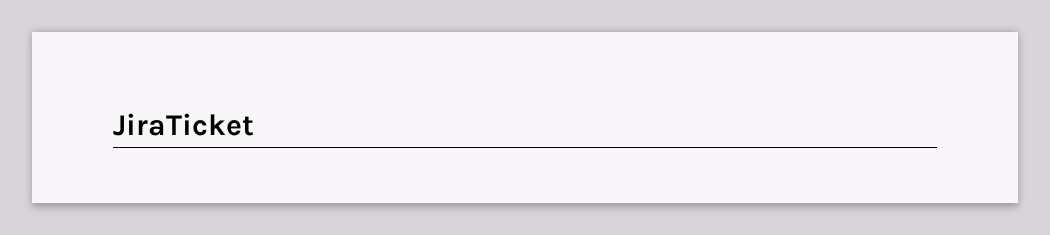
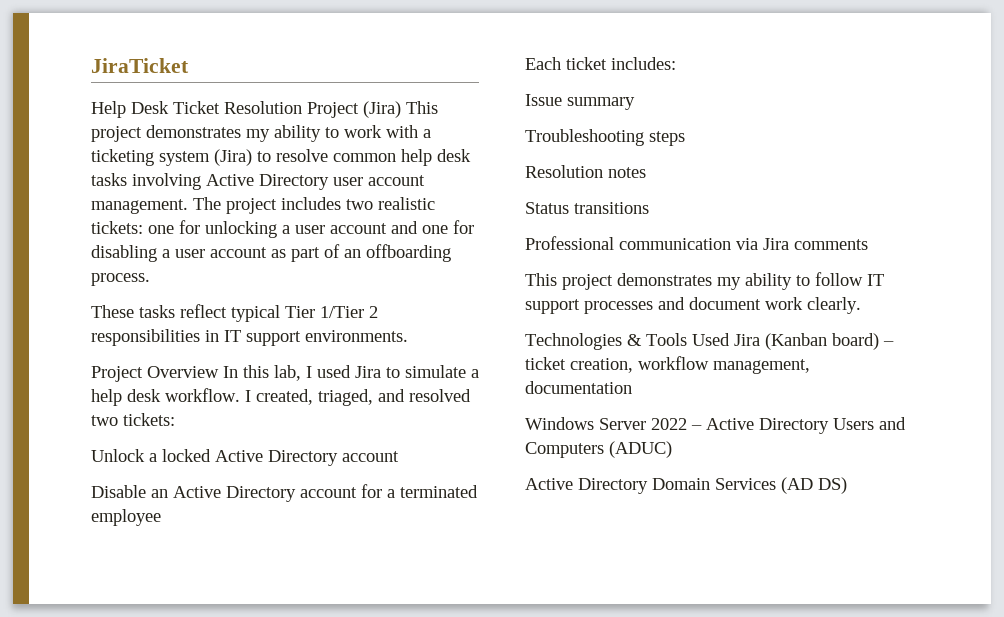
+ Help Desk Ticket Resolution Project (Jira) This project demonstrates my ability to work with a ticketing system (Jira) to resolve common help desk tasks involving Active Directory user account management. The project includes two realistic tickets: one for unlocking a user account and one for disabling a user account as part of an offboarding process.
+ These tasks reflect typical Tier 1/Tier 2 responsibilities in IT support environments.
+ Project Overview In this lab, I used Jira to simulate a help desk workflow. I created, triaged, and resolved two tickets:
+ Unlock a locked Active Directory account
+ Disable an Active Directory account for a terminated employee
+ Each ticket includes:
+ Issue summary
+ Troubleshooting steps
+ Resolution notes
+ Status transitions
+ Professional communication via Jira comments
+ This project demonstrates my ability to follow IT support processes and document work clearly.
+ Technologies & Tools Used Jira (Kanban board) – ticket creation, workflow management, documentation
+ Windows Server 2022 – Active Directory Users and Computers (ADUC)
+ Active Directory Domain Services (AD DS)

